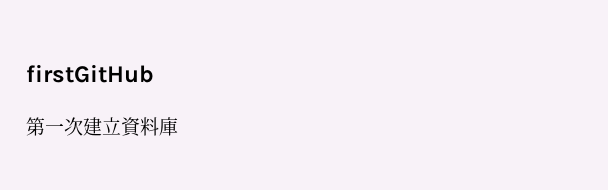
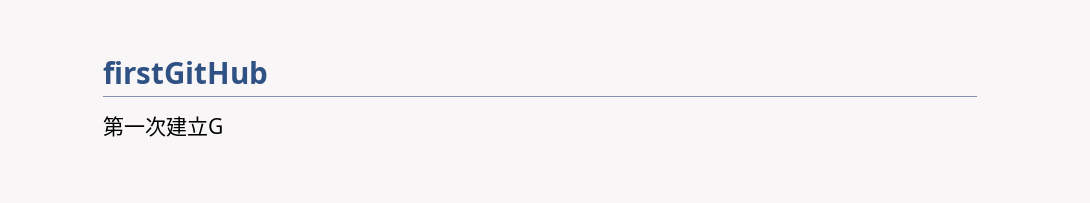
- 第一次建立資料庫
+ 第一次建立G

